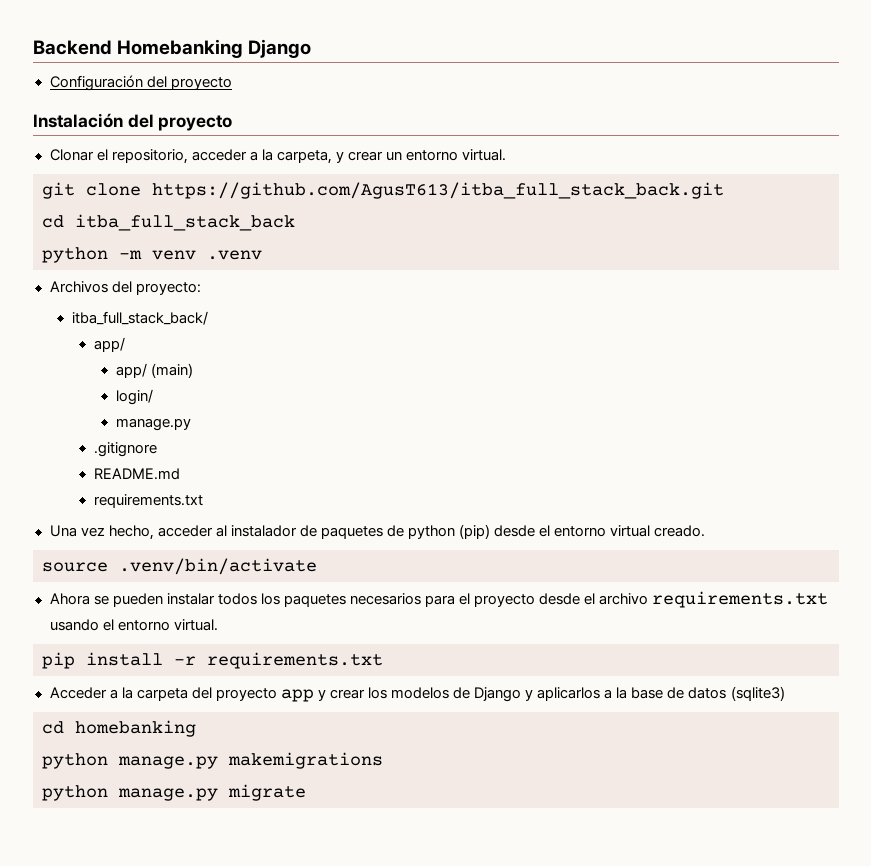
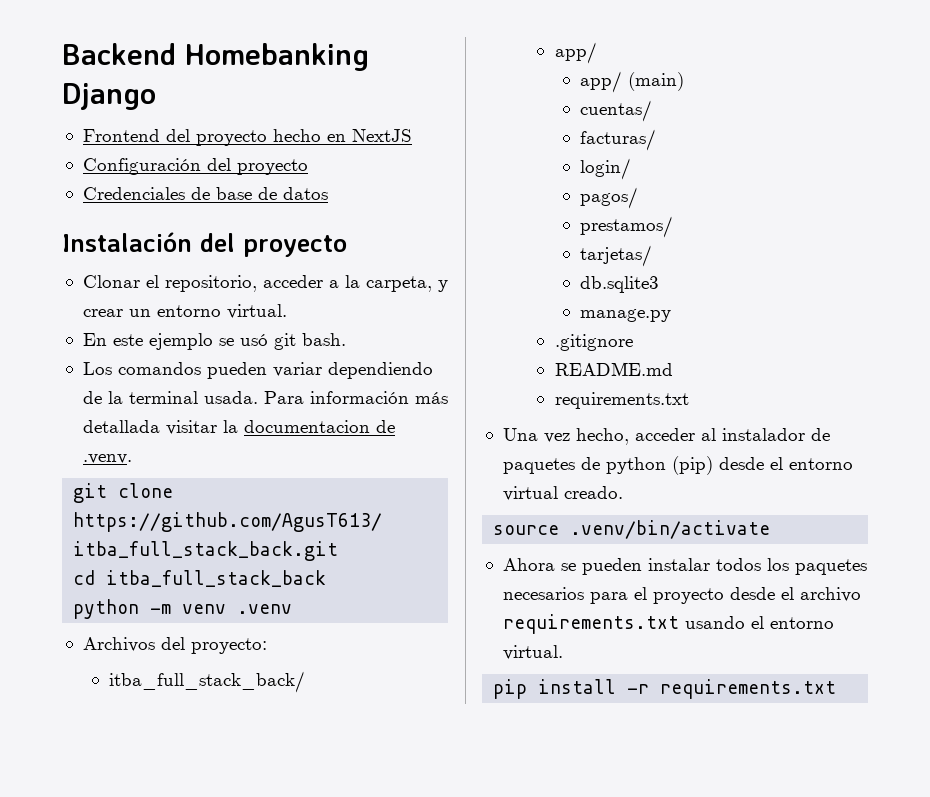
+ Frontend del proyecto hecho en NextJS
  Configuración del proyecto
+ Credenciales de base de datos
+ En este ejemplo se usó git bash.
+ Los comandos pueden variar dependiendo de la terminal usada. Para información más detallada visitar la documentacion de .venv.
+ cuentas/
+ facturas/
+ pagos/
+ prestamos/
+ tarjetas/
+ db.sqlite3
- Acceder a la carpeta del proyecto app y crear los modelos de Django y aplicarlos a la base de datos (sqlite3)
- cd homebanking
- python manage.py makemigrations
- python manage.py migrate

